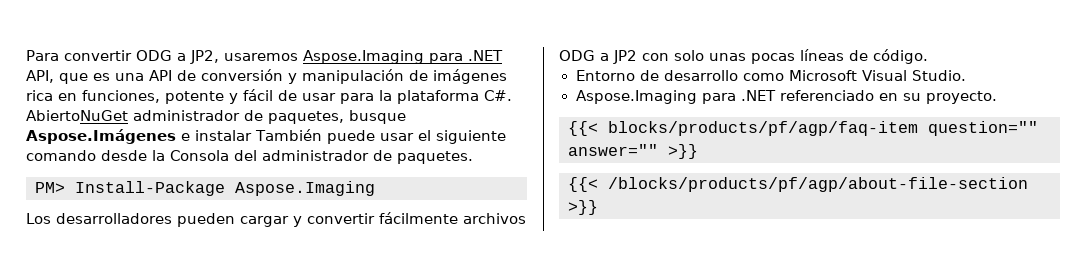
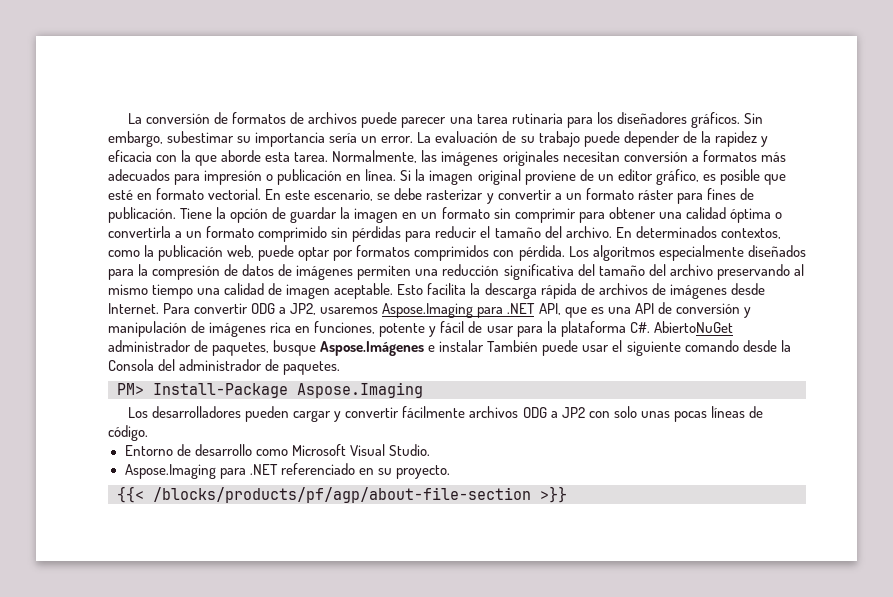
+ La conversión de formatos de archivos puede parecer una tarea rutinaria para los diseñadores gráficos. Sin embargo, subestimar su importancia sería un error. La evaluación de su trabajo puede depender de la rapidez y eficacia con la que aborde esta tarea. Normalmente, las imágenes originales necesitan conversión a formatos más adecuados para impresión o publicación en línea. Si la imagen original proviene de un editor gráfico, es posible que esté en formato vectorial. En este escenario, se debe rasterizar y convertir a un formato ráster para fines de publicación. Tiene la opción de guardar la imagen en un formato sin comprimir para obtener una calidad óptima o convertirla a un formato comprimido sin pérdidas para reducir el tamaño del archivo. En determinados contextos, como la publicación web, puede optar por formatos comprimidos con pérdida. Los algoritmos especialmente diseñados para la compresión de datos de imágenes permiten una reducción significativa del tamaño del archivo preservando al mismo tiempo una calidad de imagen aceptable. Esto facilita la descarga rápida de archivos de imágenes desde Internet.
- {{< blocks/products/pf/agp/faq-item question="" answer="" >}}

